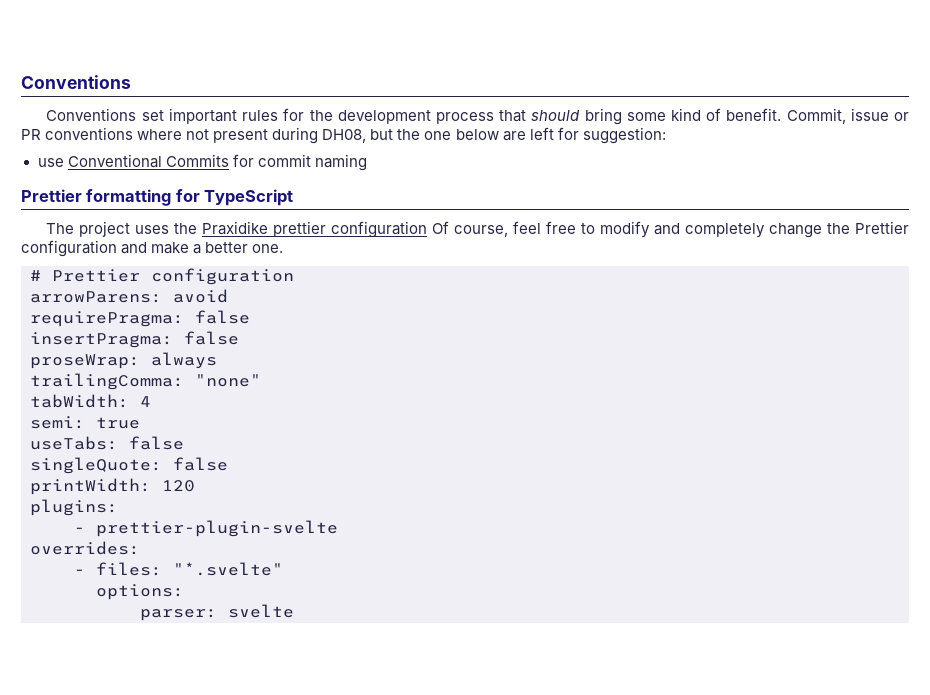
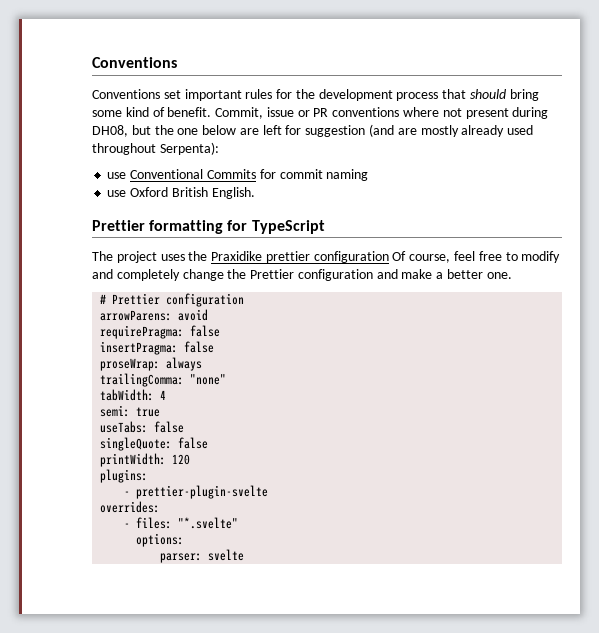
- Commit, issue or PR conventions where not present during DH08, but the one below are left for suggestion:
+ Commit, issue or PR conventions where not present during DH08, but the one below are left for suggestion (and are mostly already used throughout Serpenta):
+ use Oxford British English.

